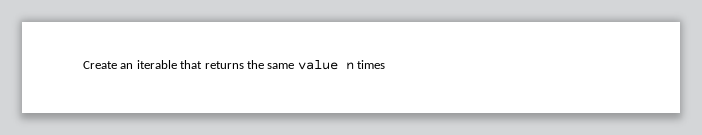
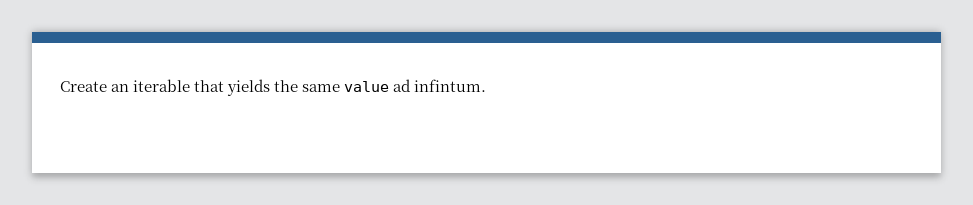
- Create an iterable that returns the same value n times
+ Create an iterable that yields the same value ad infintum.

